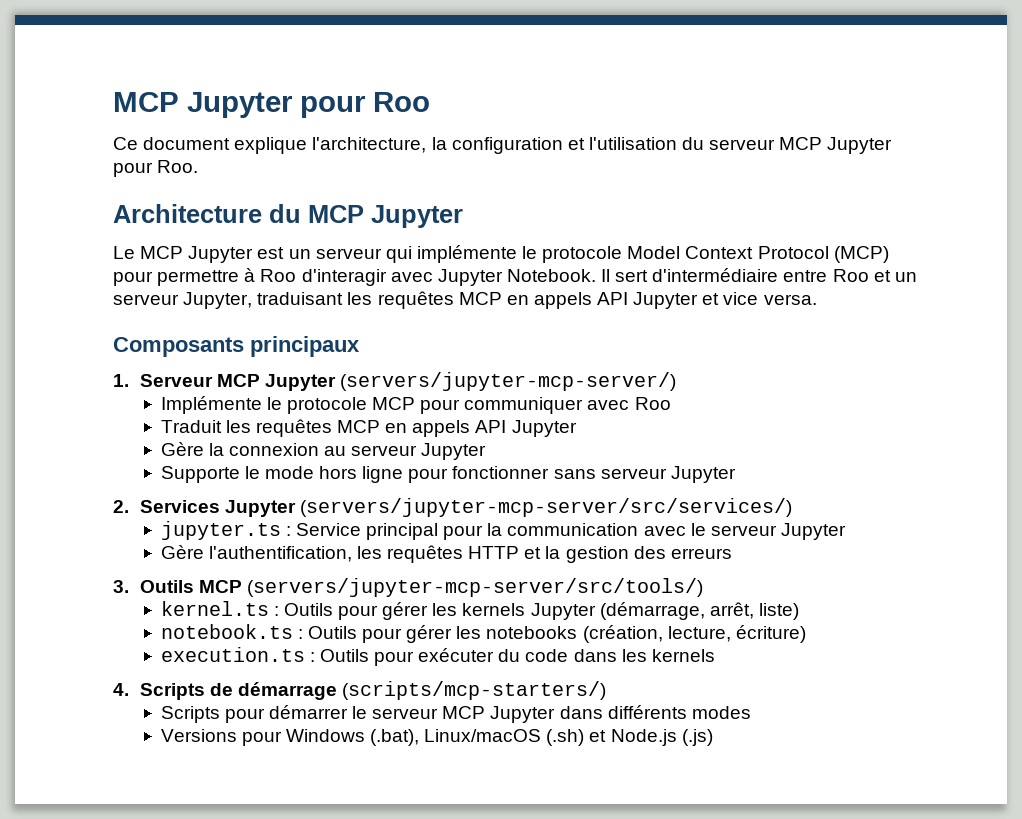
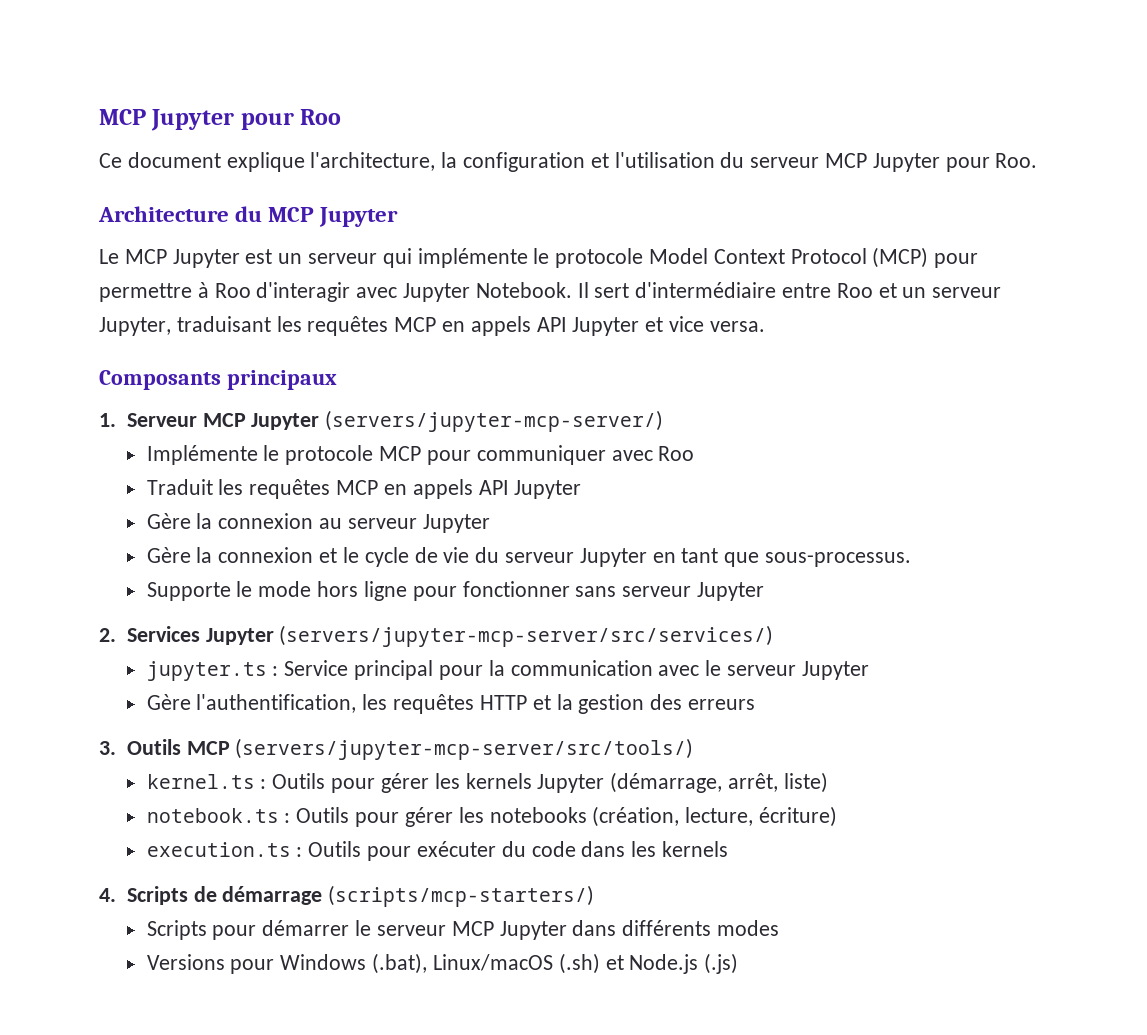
+ Gère la connexion et le cycle de vie du serveur Jupyter en tant que sous-processus.

